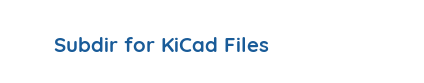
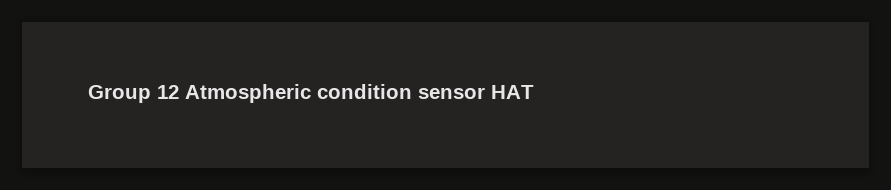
- Subdir for KiCad Files
+ Group 12 Atmospheric condition sensor HAT

